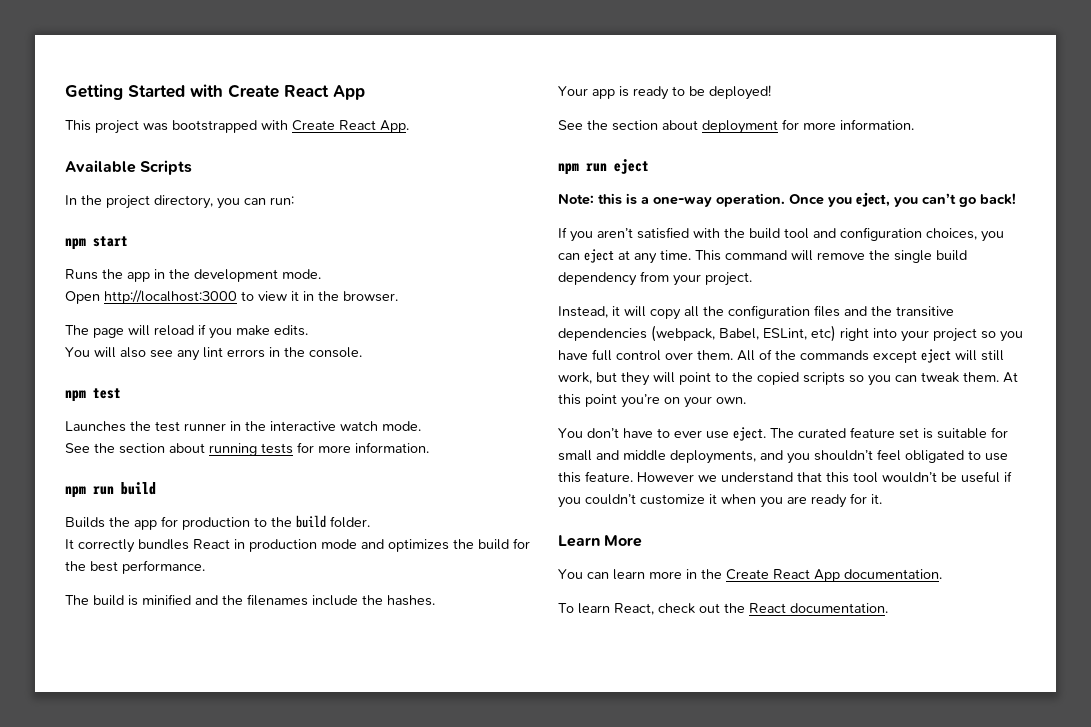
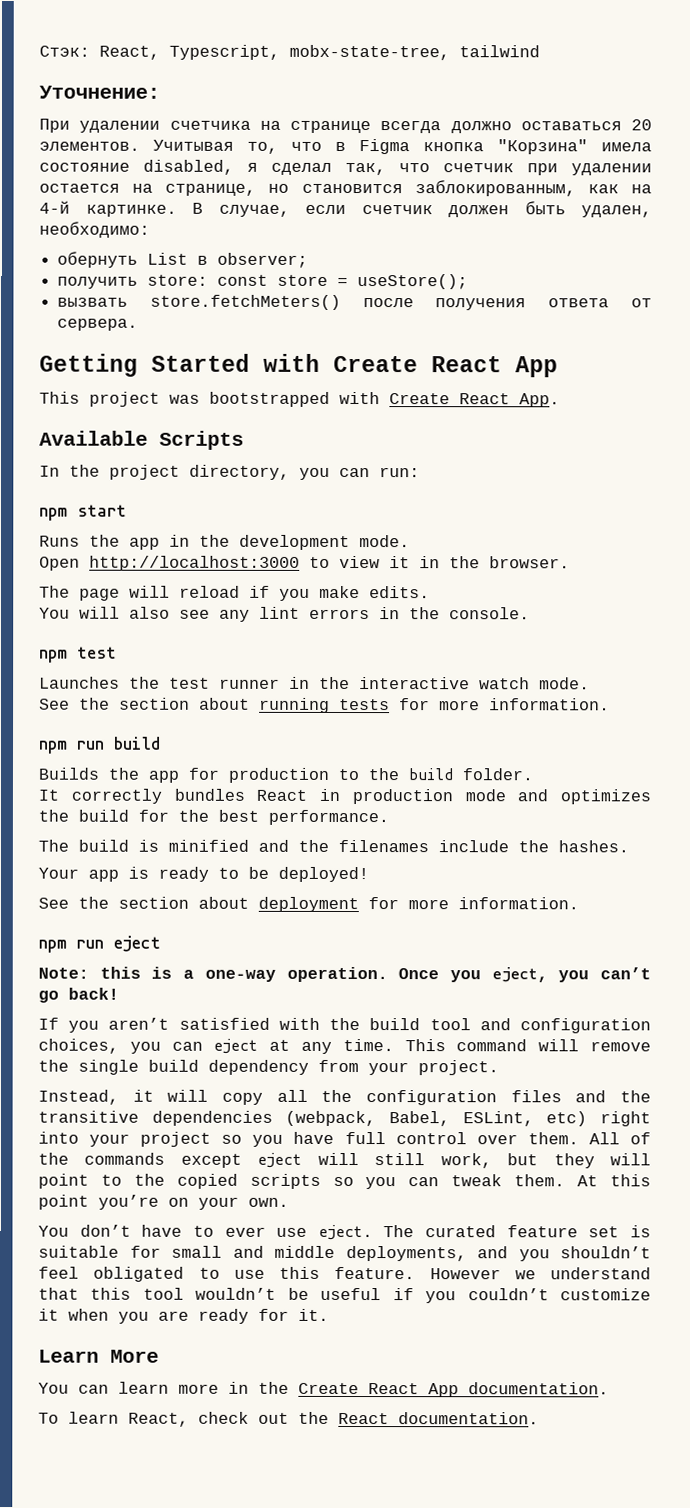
+ Стэк: React, Typescript, mobx-state-tree, tailwind
+ Уточнение:
+ При удалении счетчика на странице всегда должно оставаться 20 элементов. Учитывая то, что в Figma кнопка "Корзина" имела состояние disabled, я сделал так, что счетчик при удалении остается на странице, но становится заблокированным, как на 4-й картинке. В случае, если счетчик должен быть удален, необходимо:
+ обернуть List в observer;
+ получить store: const store = useStore();
+ вызвать store.fetchMeters() после получения ответа от сервера.

